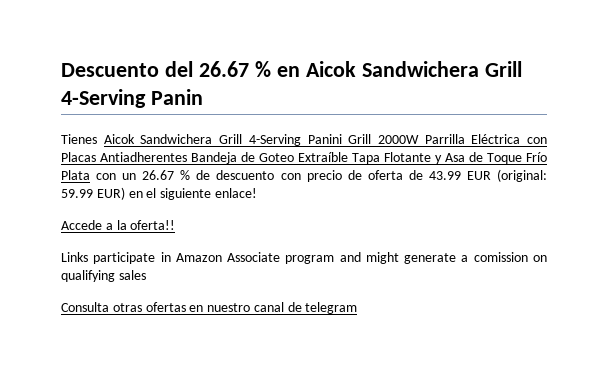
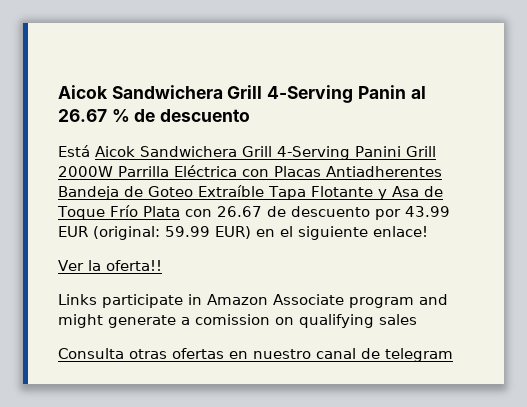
- Descuento del 26.67 % en Aicok Sandwichera Grill 4-Serving Panin
- Tienes Aicok Sandwichera Grill 4-Serving Panini Grill 2000W Parrilla Eléctrica con Placas Antiadherentes Bandeja de Goteo Extraíble Tapa Flotante y Asa de Toque Frío Plata con un 26.67 % de descuento con precio de oferta de 43.99 EUR (original: 59.99 EUR) en el siguiente enlace!
+ Aicok Sandwichera Grill 4-Serving Panin al 26.67 % de descuento
+ Está Aicok Sandwichera Grill 4-Serving Panini Grill 2000W Parrilla Eléctrica con Placas Antiadherentes Bandeja de Goteo Extraíble Tapa Flotante y Asa de Toque Frío Plata con 26.67 de descuento por 43.99 EUR (original: 59.99 EUR) en el siguiente enlace!
- Accede a la oferta!!
+ Ver la oferta!!

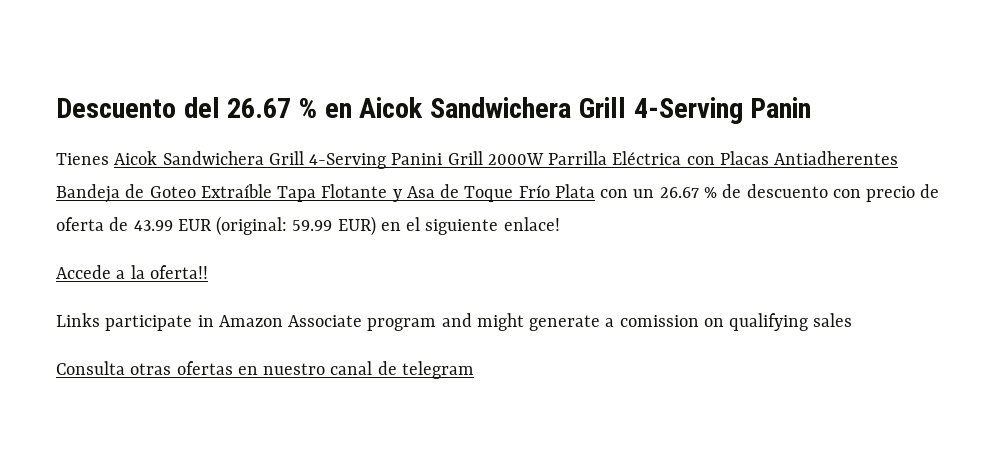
- Aicok Sandwichera Grill 4-Serving Panin al 26.67 % de descuento
- Está Aicok Sandwichera Grill 4-Serving Panini Grill 2000W Parrilla Eléctrica con Placas Antiadherentes Bandeja de Goteo Extraíble Tapa Flotante y Asa de Toque Frío Plata con 26.67 de descuento por 43.99 EUR (original: 59.99 EUR) en el siguiente enlace!
+ Descuento del 26.67 % en Aicok Sandwichera Grill 4-Serving Panin
+ Tienes Aicok Sandwichera Grill 4-Serving Panini Grill 2000W Parrilla Eléctrica con Placas Antiadherentes Bandeja de Goteo Extraíble Tapa Flotante y Asa de Toque Frío Plata con un 26.67 % de descuento con precio de oferta de 43.99 EUR (original: 59.99 EUR) en el siguiente enlace!
- Ver la oferta!!
+ Accede a la oferta!!

